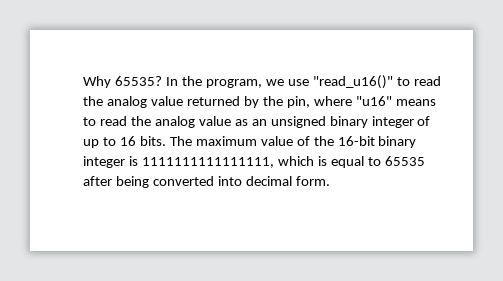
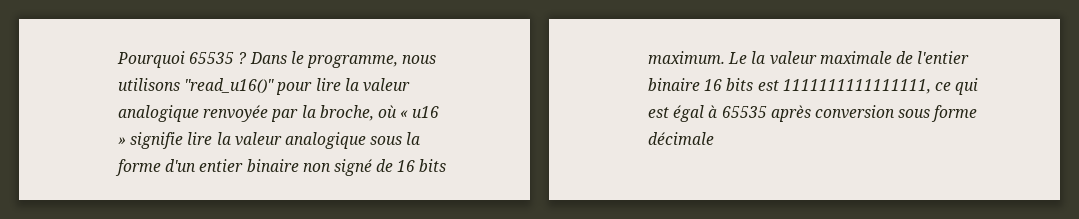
- Why 65535? In the program, we use "read_u16()" to read the analog value returned by the pin, where "u16" means to read the analog value as an unsigned binary integer of up to 16 bits. The maximum value of the 16-bit binary integer is 1111111111111111, which is equal to 65535 after being converted into decimal form.
+ Pourquoi 65535 ? Dans le programme, nous utilisons "read_u16()" pour lire la valeur analogique renvoyée par la broche, où « u16 » signifie lire la valeur analogique sous la forme d'un entier binaire non signé de 16 bits maximum. Le la valeur maximale de l'entier binaire 16 bits est 1111111111111111, ce qui est égal à 65535 après conversion sous forme décimale

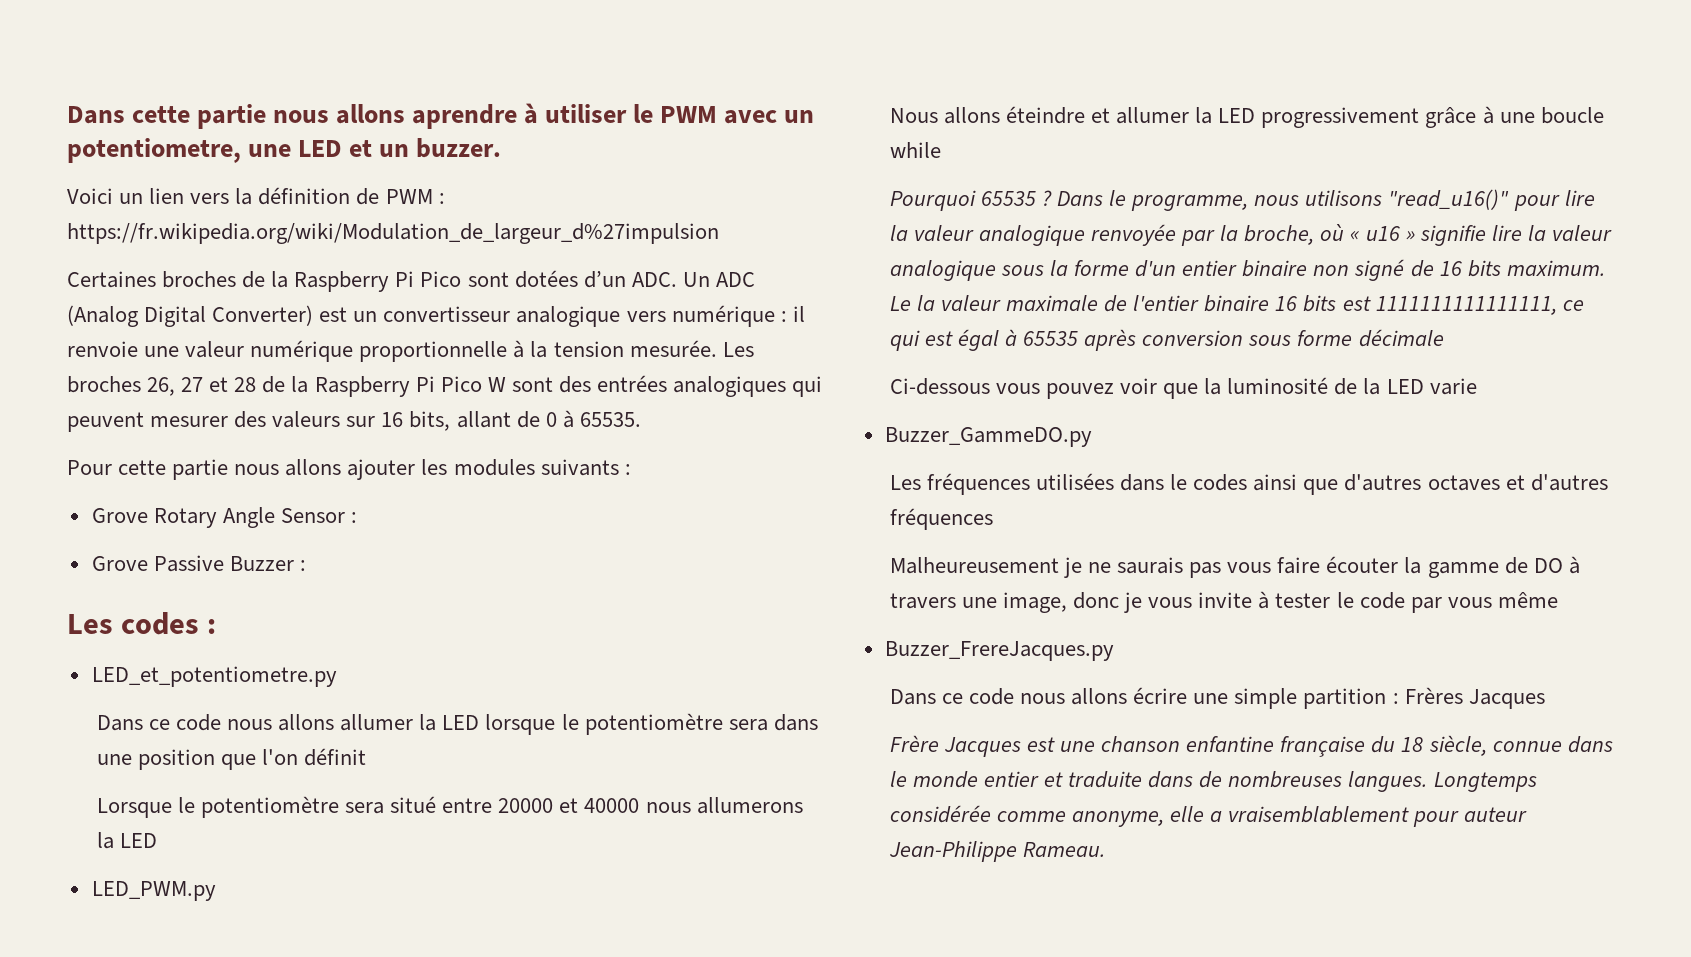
+ Dans cette partie nous allons aprendre à utiliser le PWM avec un potentiometre, une LED et un buzzer.
+ Voici un lien vers la définition de PWM : https://fr.wikipedia.org/wiki/Modulation_de_largeur_d%27impulsion
+ Certaines broches de la Raspberry Pi Pico sont dotées d’un ADC. Un ADC (Analog Digital Converter) est un convertisseur analogique vers numérique : il renvoie une valeur numérique proportionnelle à la tension mesurée. Les broches 26, 27 et 28 de la Raspberry Pi Pico W sont des entrées analogiques qui peuvent mesurer des valeurs sur 16 bits, allant de 0 à 65535.
+ Pour cette partie nous allons ajouter les modules suivants :
+ Grove Rotary Angle Sensor :
+ Grove Passive Buzzer :
+ Les codes :
+ LED_et_potentiometre.py
+ Dans ce code nous allons allumer la LED lorsque le potentiomètre sera dans une position que l'on définit
+ Lorsque le potentiomètre sera situé entre 20000 et 40000 nous allumerons la LED
+ LED_PWM.py
+ Nous allons éteindre et allumer la LED progressivement grâce à une boucle while
+ Ci-dessous vous pouvez voir que la luminosité de la LED varie
+ Buzzer_GammeDO.py
+ Les fréquences utilisées dans le codes ainsi que d'autres octaves et d'autres fréquences
+ Malheureusement je ne saurais pas vous faire écouter la gamme de DO à travers une image, donc je vous invite à tester le code par vous même
+ Buzzer_FrereJacques.py
+ Dans ce code nous allons écrire une simple partition : Frères Jacques
+ Frère Jacques est une chanson enfantine française du 18 siècle, connue dans le monde entier et traduite dans de nombreuses langues. Longtemps considérée comme anonyme, elle a vraisemblablement pour auteur Jean-Philippe Rameau.

